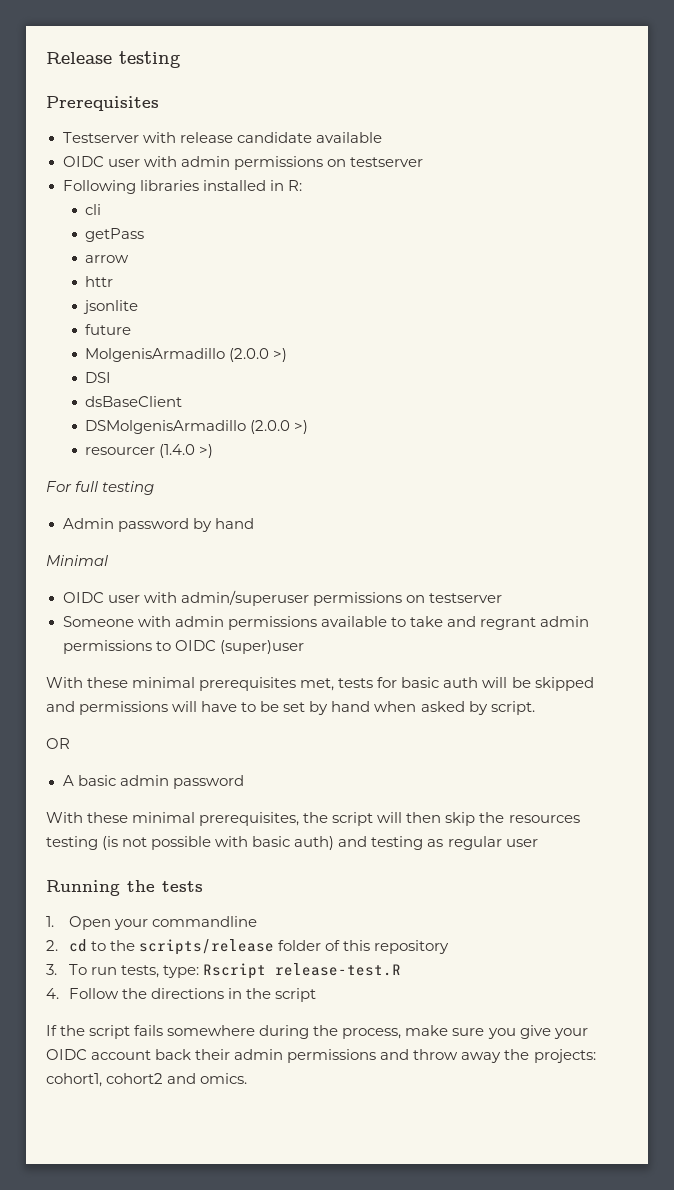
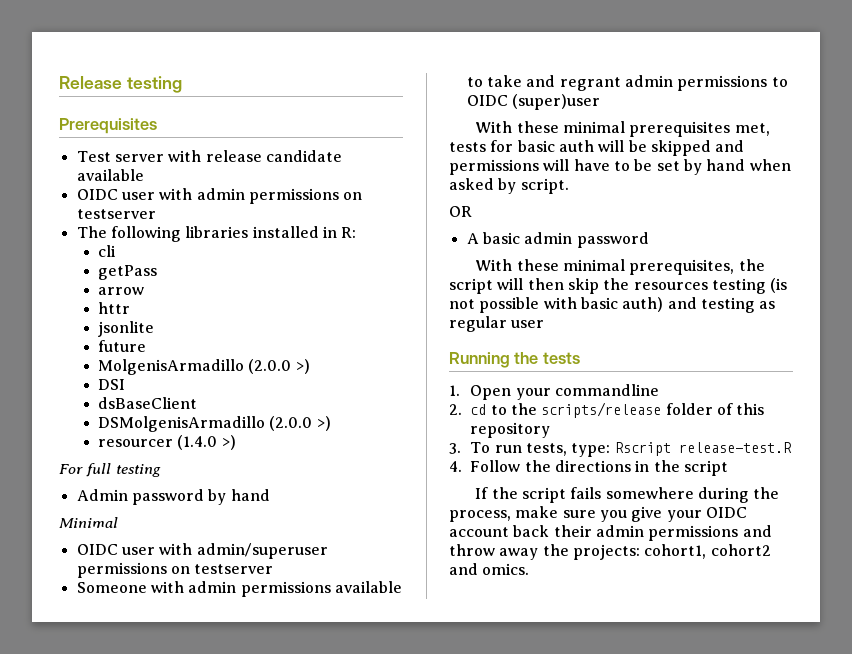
- Testserver with release candidate available
+ Test server with release candidate available
- Following libraries installed in R:
+ The following libraries installed in R:

